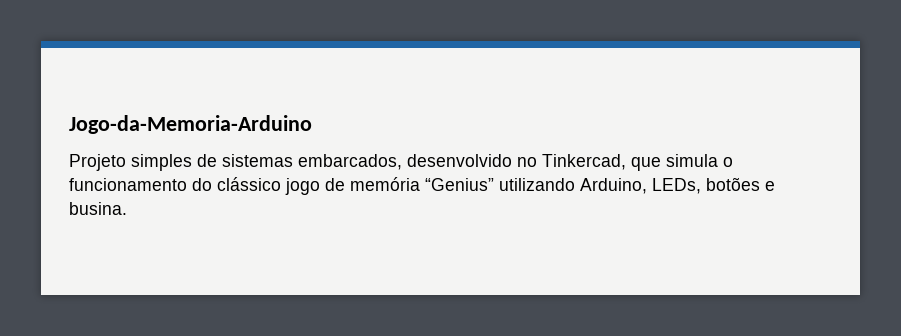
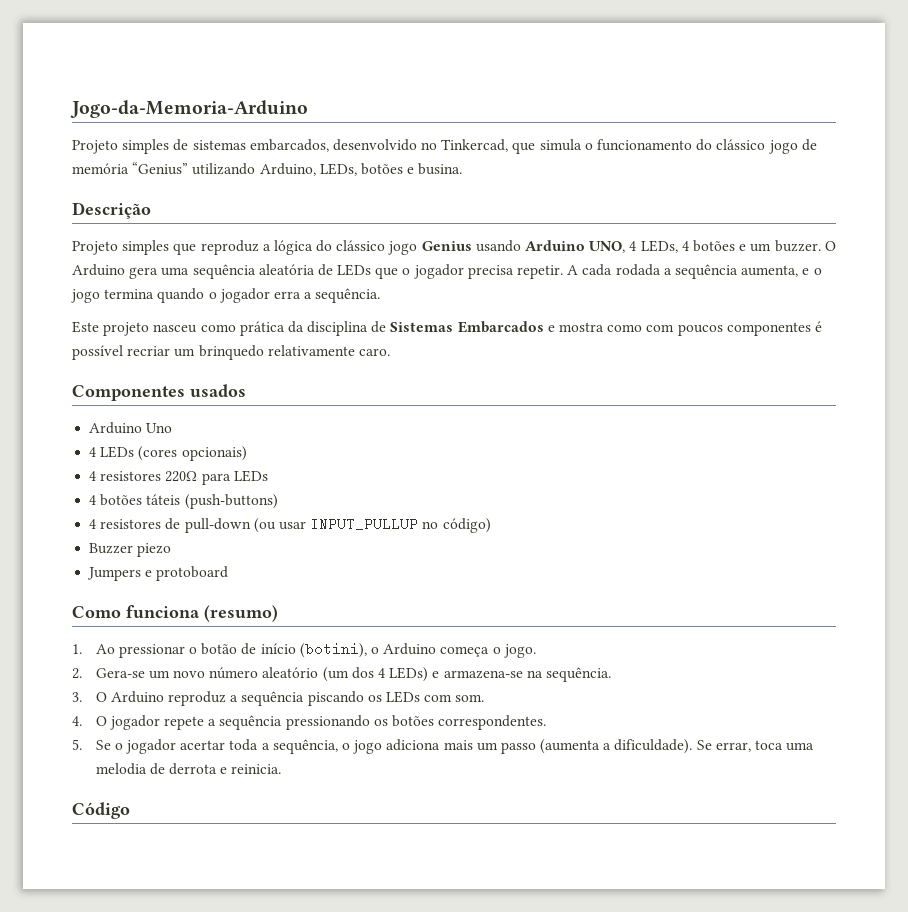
+ Descrição
+ Projeto simples que reproduz a lógica do clássico jogo Genius usando Arduino UNO, 4 LEDs, 4 botões e um buzzer. O Arduino gera uma sequência aleatória de LEDs que o jogador precisa repetir. A cada rodada a sequência aumenta, e o jogo termina quando o jogador erra a sequência.
+ Este projeto nasceu como prática da disciplina de Sistemas Embarcados e mostra como com poucos componentes é possível recriar um brinquedo relativamente caro.
+ Componentes usados
+ Arduino Uno
+ 4 LEDs (cores opcionais)
+ 4 resistores 220Ω para LEDs
+ 4 botões táteis (push-buttons)
+ 4 resistores de pull-down (ou usar INPUT_PULLUP no código)
+ Buzzer piezo
+ Jumpers e protoboard
+ Como funciona (resumo)
+ 1. Ao pressionar o botão de início (botini), o Arduino começa o jogo.
+ 2. Gera-se um novo número aleatório (um dos 4 LEDs) e armazena-se na sequência.
+ 3. O Arduino reproduz a sequência piscando os LEDs com som.
+ 4. O jogador repete a sequência pressionando os botões correspondentes.
+ 5. Se o jogador acertar toda a sequência, o jogo adiciona mais um passo (aumenta a dificuldade). Se errar, toca uma melodia de derrota e reinicia.
+ Código

